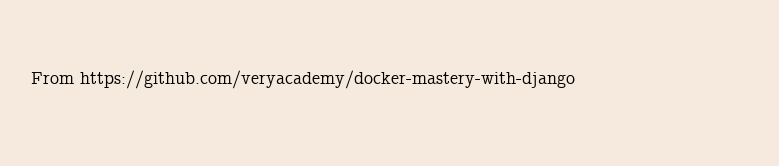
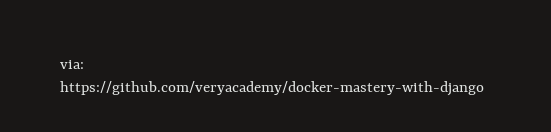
- From https://github.com/veryacademy/docker-mastery-with-django
+ via: https://github.com/veryacademy/docker-mastery-with-django

